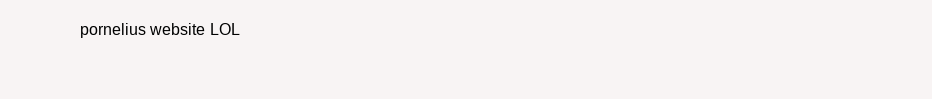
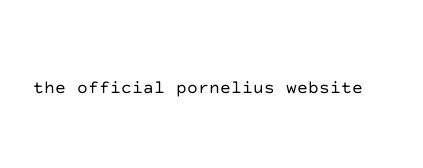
- pornelius website LOL
+ the official pornelius website

